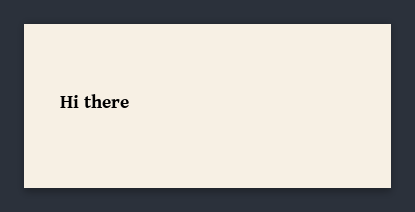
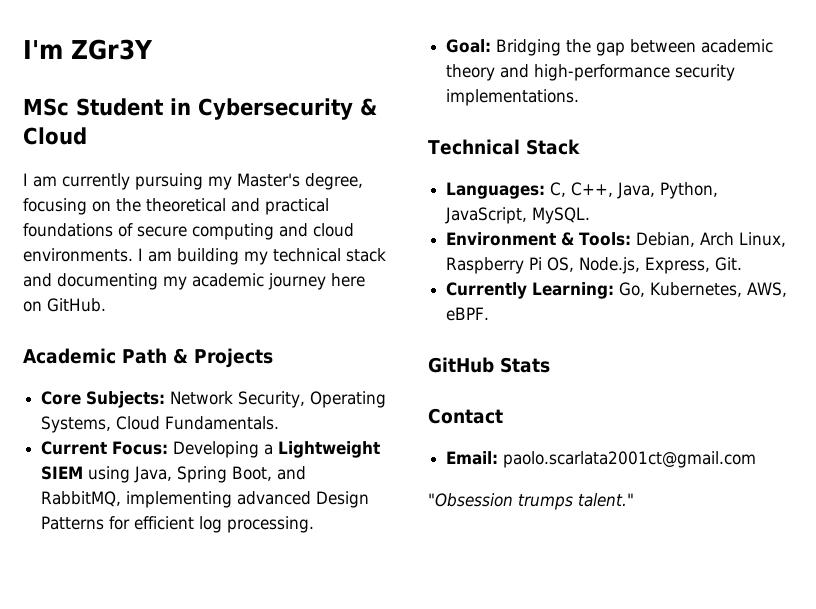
- Hi there
+ I'm ZGr3Y
+ MSc Student in Cybersecurity & Cloud
+ I am currently pursuing my Master's degree, focusing on the theoretical and practical foundations of secure computing and cloud environments. I am building my technical stack and documenting my academic journey here on GitHub.
+ Academic Path & Projects
+ Core Subjects: Network Security, Operating Systems, Cloud Fundamentals.
+ Current Focus: Developing a Lightweight SIEM using Java, Spring Boot, and RabbitMQ, implementing advanced Design Patterns for efficient log processing.
+ Goal: Bridging the gap between academic theory and high-performance security implementations.
+ Technical Stack
+ Languages: C, C++, Java, Python, JavaScript, MySQL.
+ Environment & Tools: Debian, Arch Linux, Raspberry Pi OS, Node.js, Express, Git.
+ Currently Learning: Go, Kubernetes, AWS, eBPF.
+ GitHub Stats
+ Contact
+ Email: paolo.scarlata2001ct@gmail.com
+ "Obsession trumps talent."

